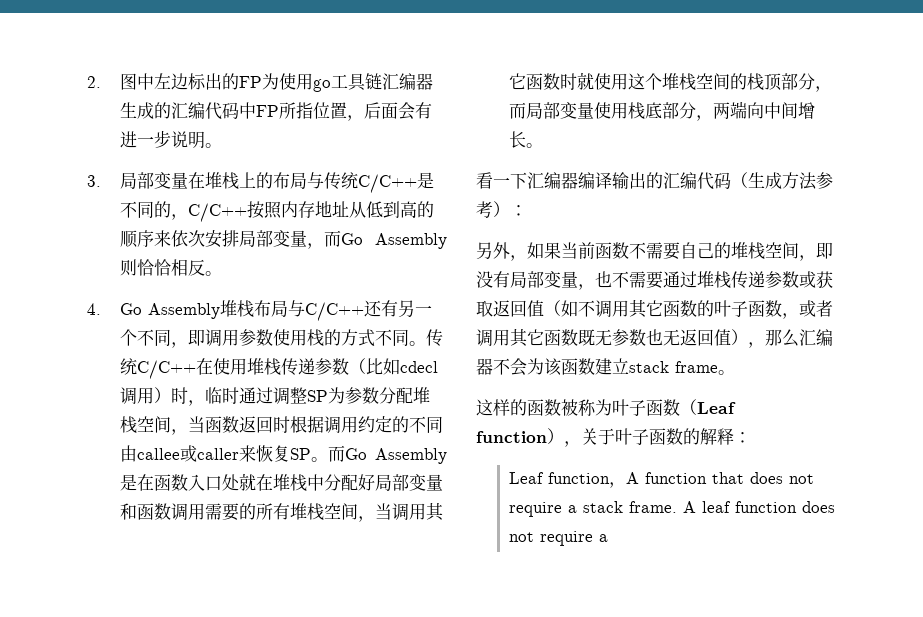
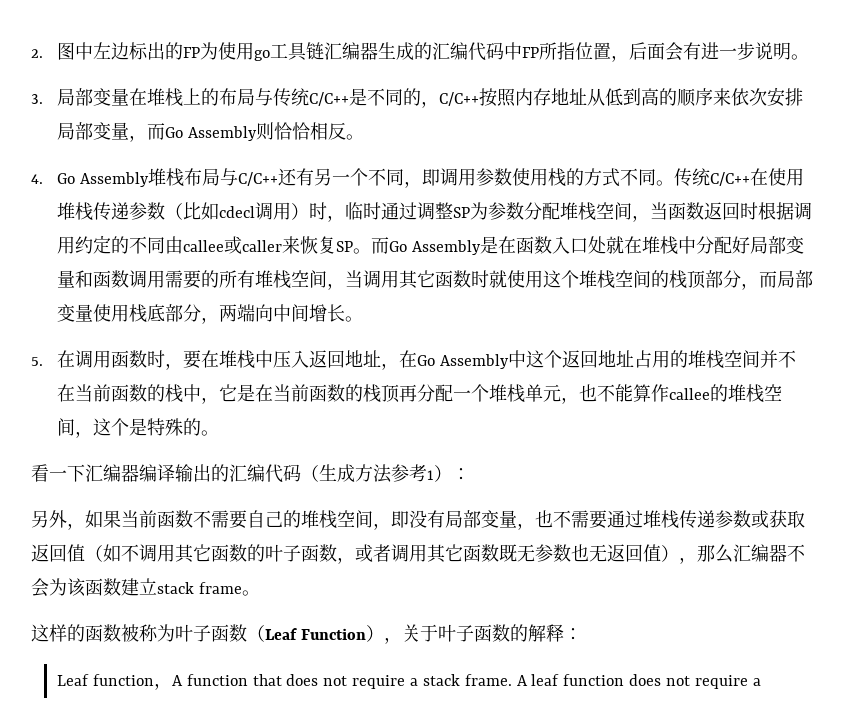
+ 5.在调用函数时，要在堆栈中压入返回地址，在Go Assembly中这个返回地址占用的堆栈空间并不在当前函数的栈中，它是在当前函数的栈顶再分配一个堆栈单元，也不能算作callee的堆栈空间，这个是特殊的。
- 看一下汇编器编译输出的汇编代码（生成方法参考）：
+ 看一下汇编器编译输出的汇编代码（生成方法参考1）：
- 这样的函数被称为叶子函数（Leaf function），关于叶子函数的解释：
+ 这样的函数被称为叶子函数（Leaf Function），关于叶子函数的解释：

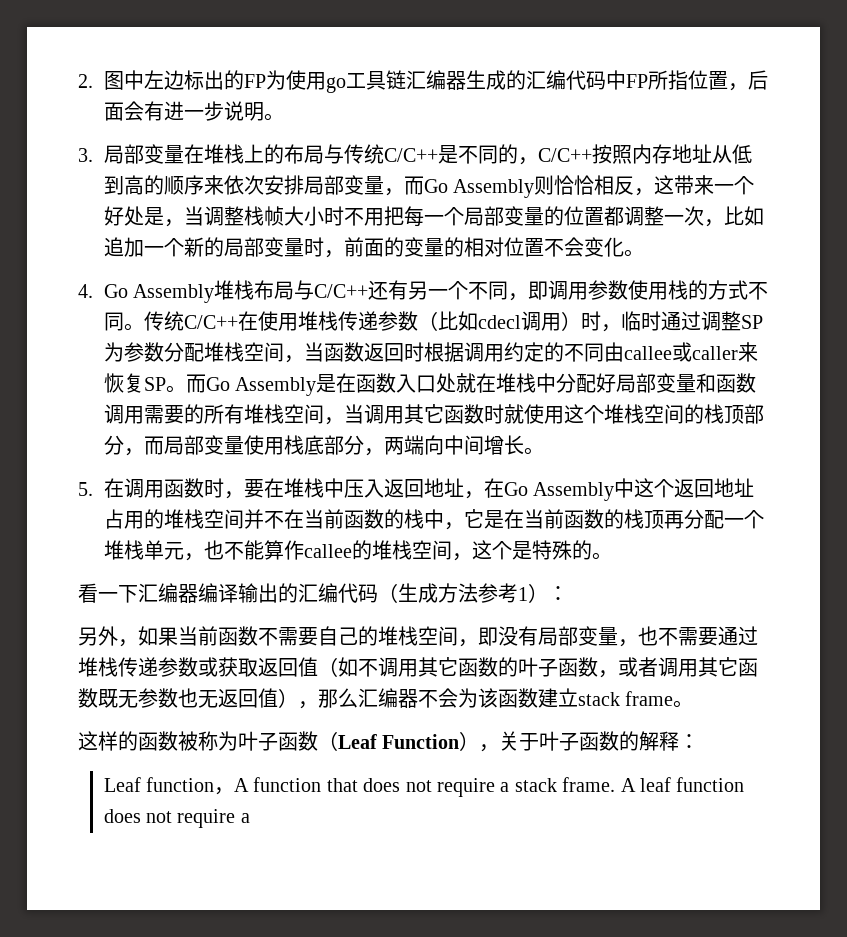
- 3.局部变量在堆栈上的布局与传统C/C++是不同的，C/C++按照内存地址从低到高的顺序来依次安排局部变量，而Go Assembly则恰恰相反。
+ 3.局部变量在堆栈上的布局与传统C/C++是不同的，C/C++按照内存地址从低到高的顺序来依次安排局部变量，而Go Assembly则恰恰相反，这带来一个好处是，当调整栈帧大小时不用把每一个局部变量的位置都调整一次，比如追加一个新的局部变量时，前面的变量的相对位置不会变化。

